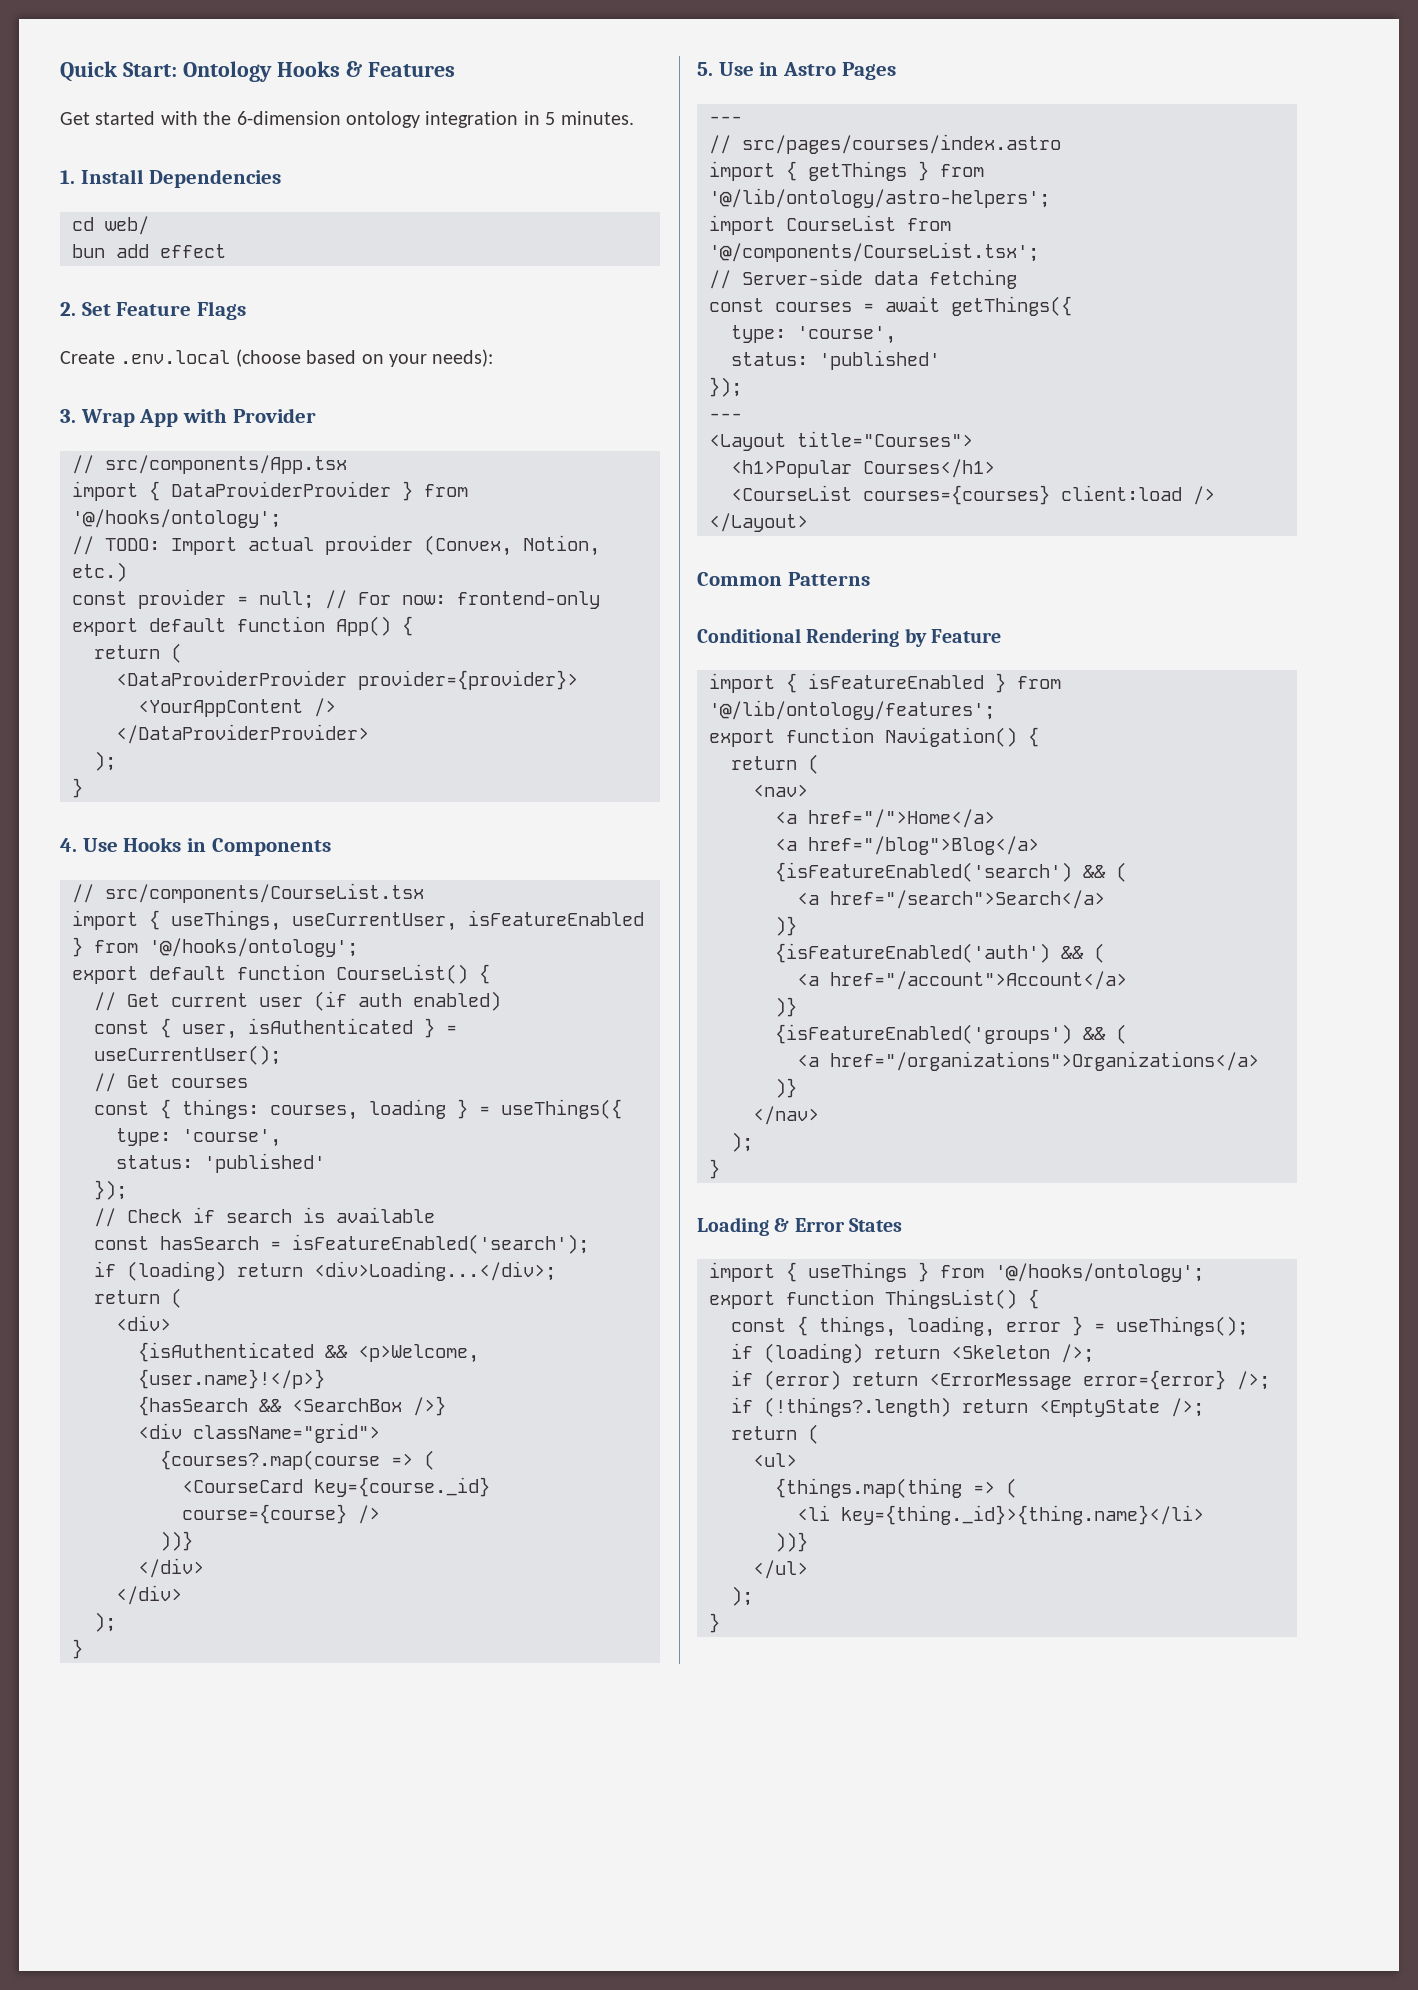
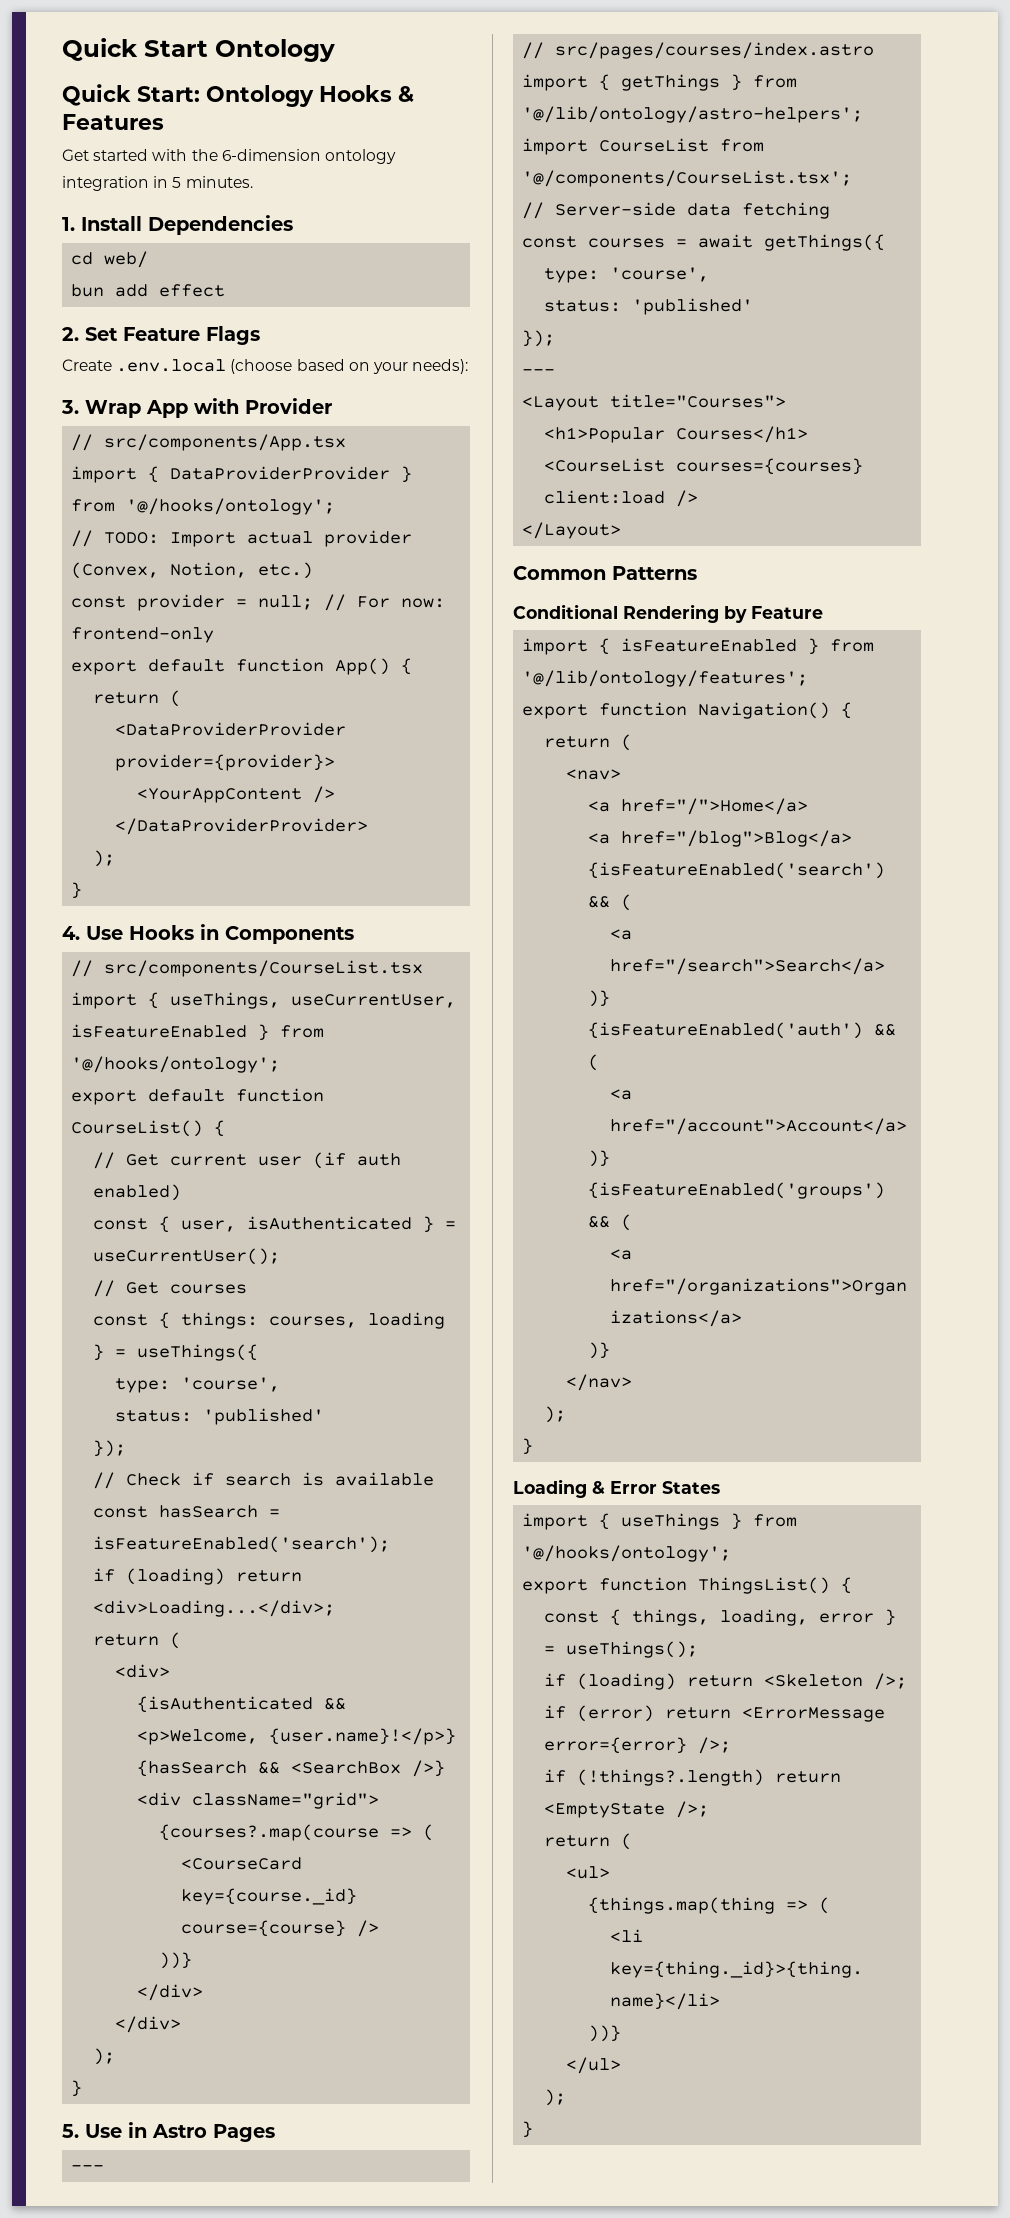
+ Quick Start Ontology

